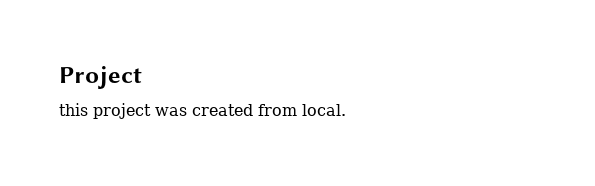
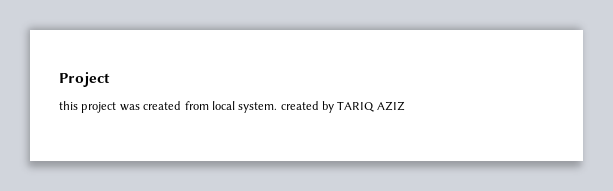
- this project was created from local.
+ this project was created from local system. created by TARIQ AZIZ

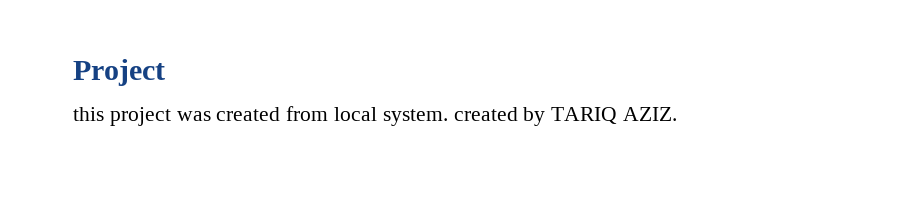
- this project was created from local system. created by TARIQ AZIZ
+ this project was created from local system. created by TARIQ AZIZ.

